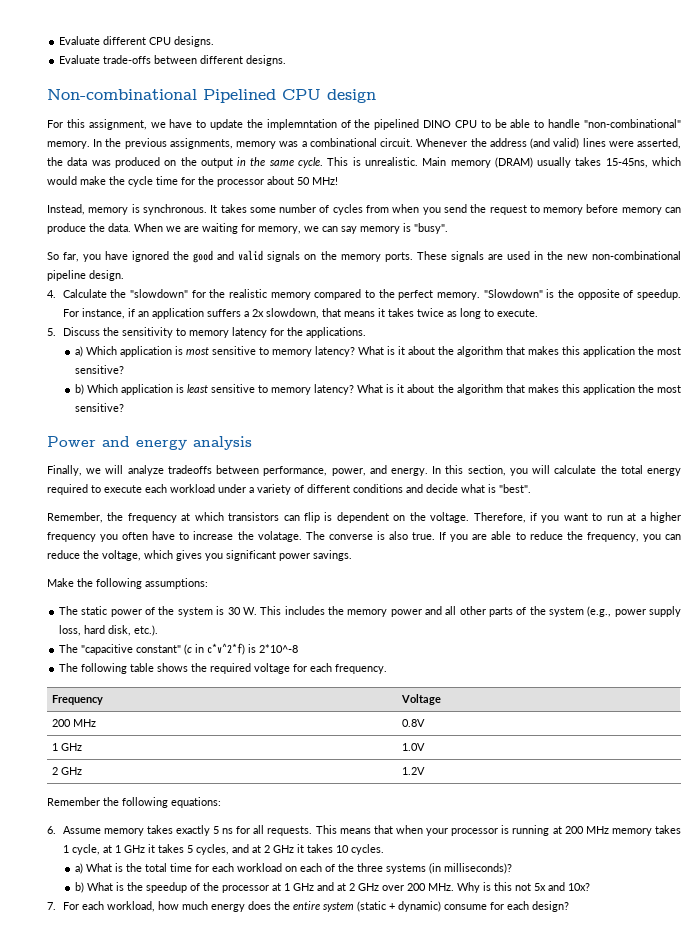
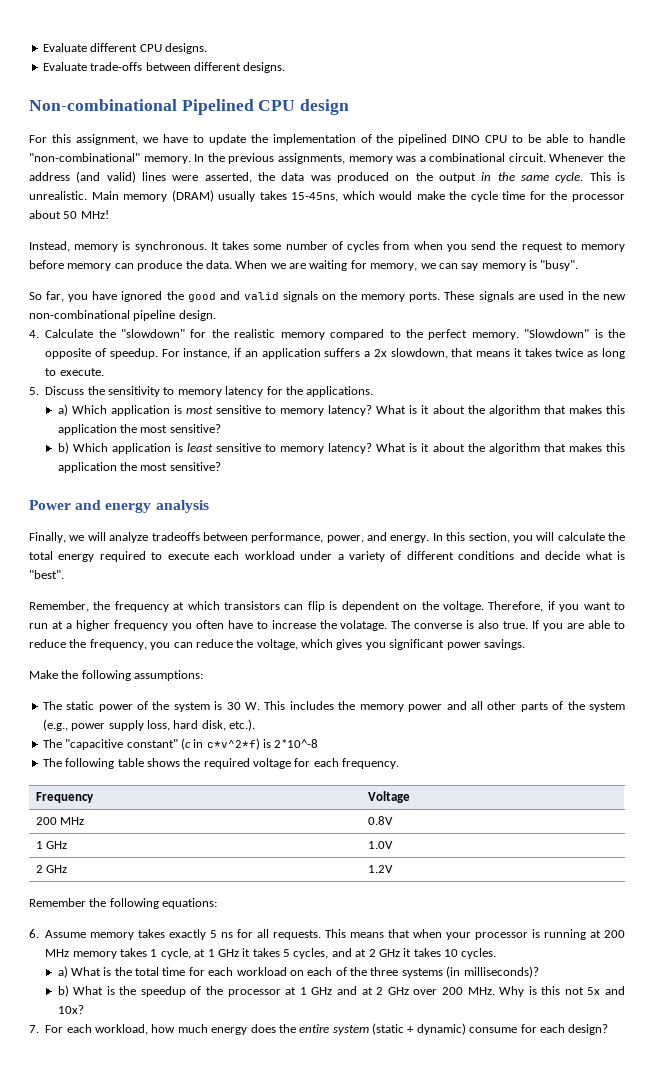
- For this assignment, we have to update the implemntation of the pipelined DINO CPU to be able to handle "non-combinational" memory.
+ For this assignment, we have to update the implementation of the pipelined DINO CPU to be able to handle "non-combinational" memory.

